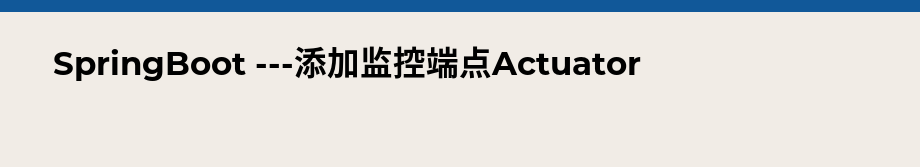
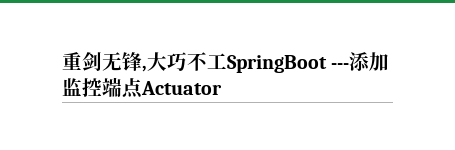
- SpringBoot ---添加监控端点Actuator
+ 重剑无锋,大巧不工SpringBoot ---添加监控端点Actuator

